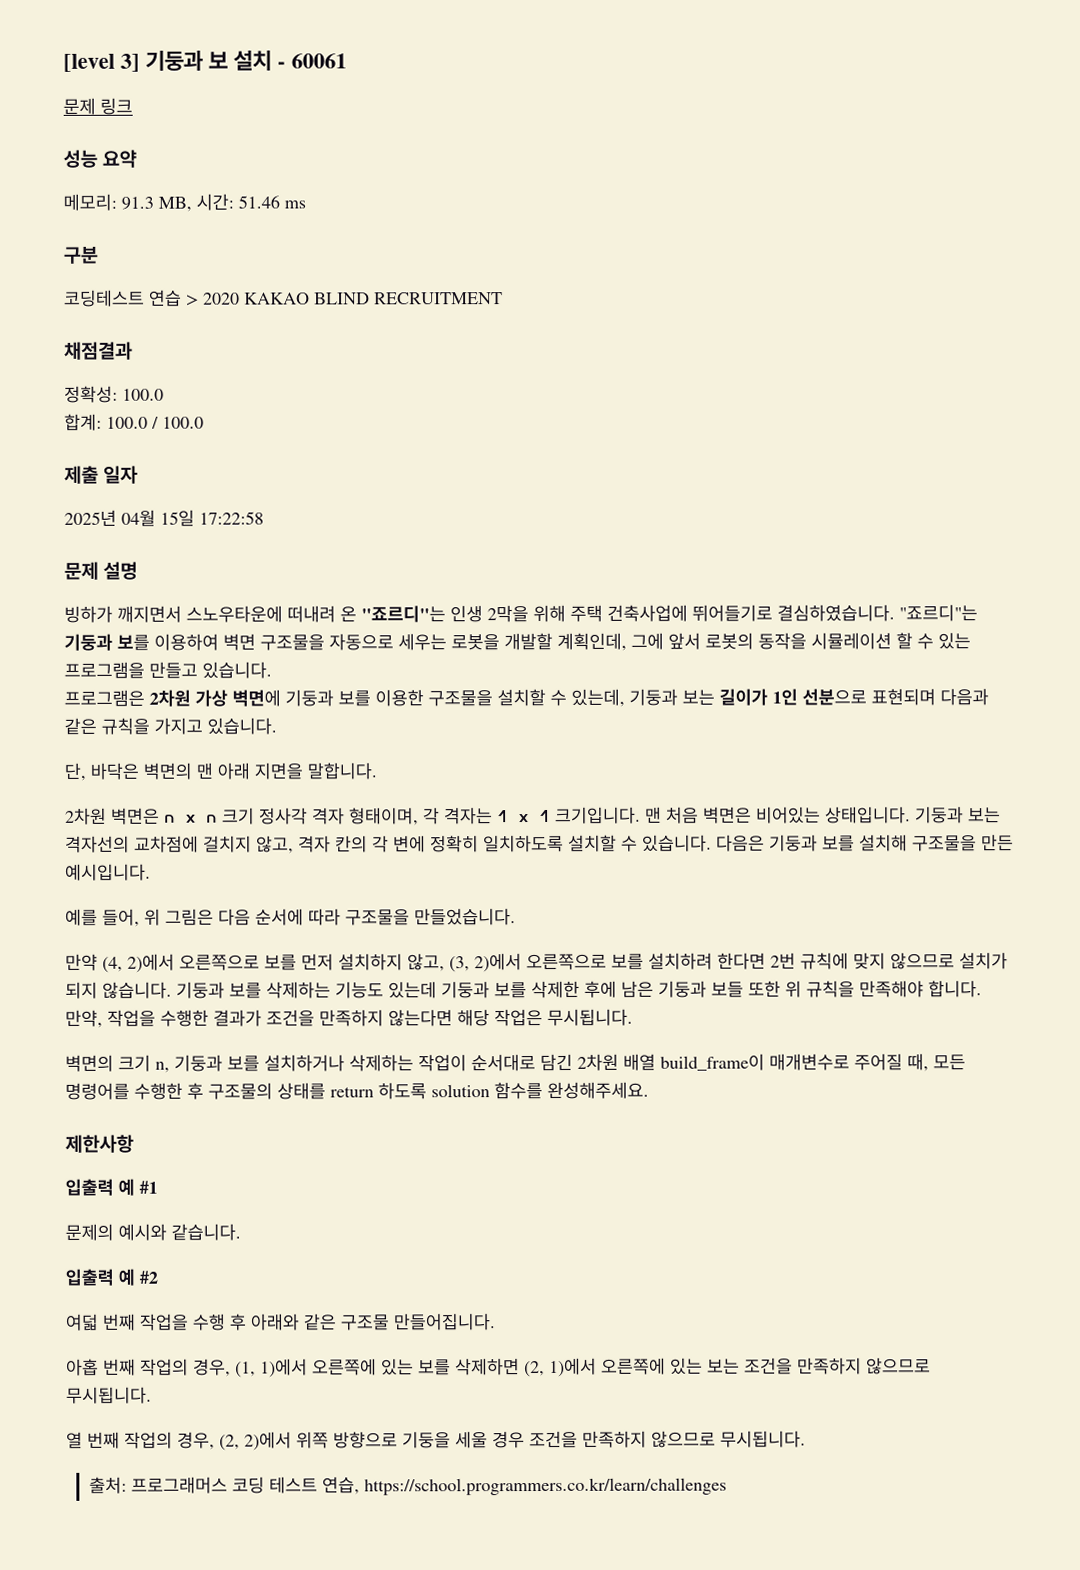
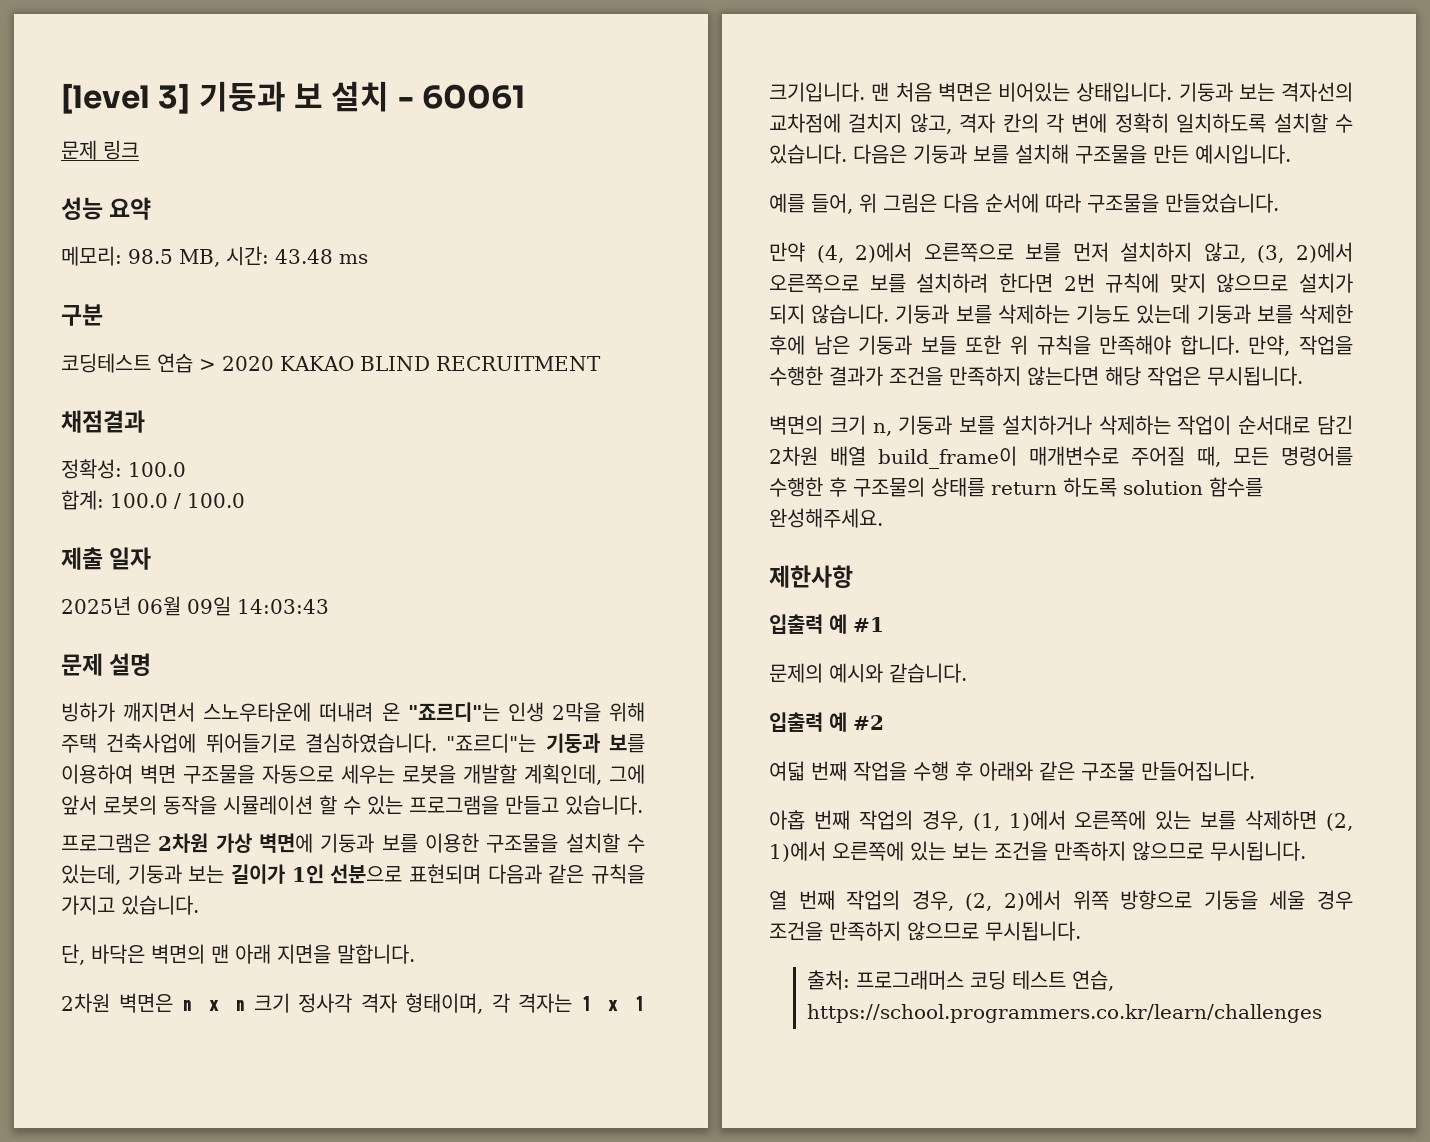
- 메모리: 91.3 MB, 시간: 51.46 ms
+ 메모리: 98.5 MB, 시간: 43.48 ms
- 2025년 04월 15일 17:22:58
+ 2025년 06월 09일 14:03:43

